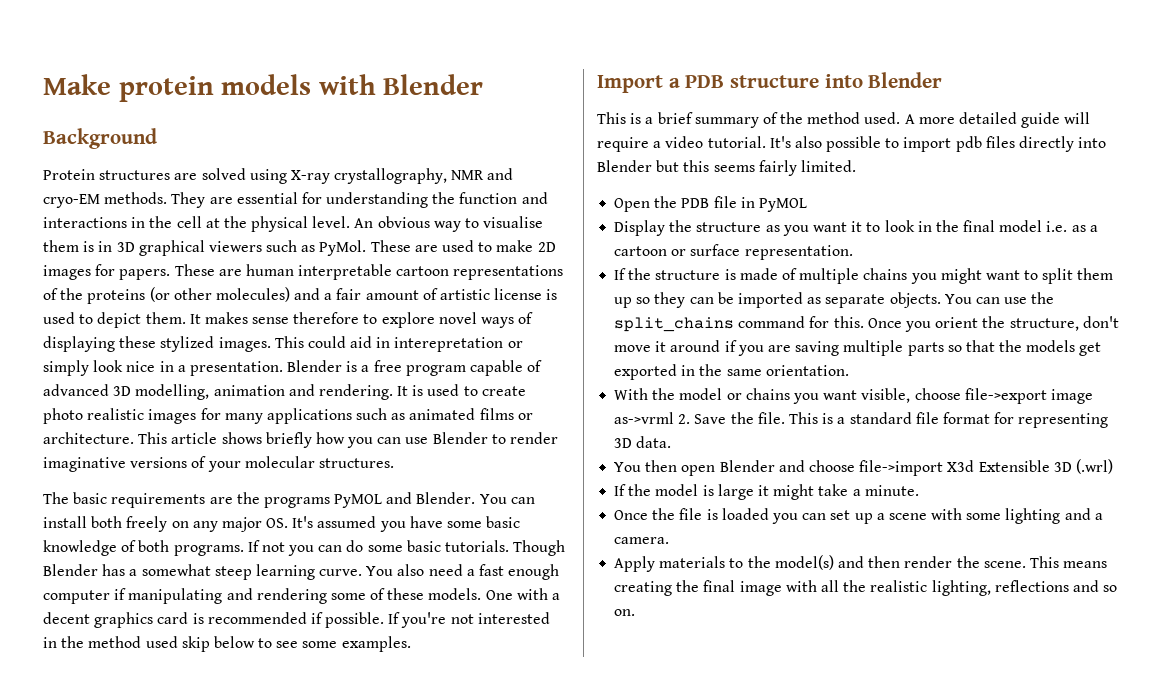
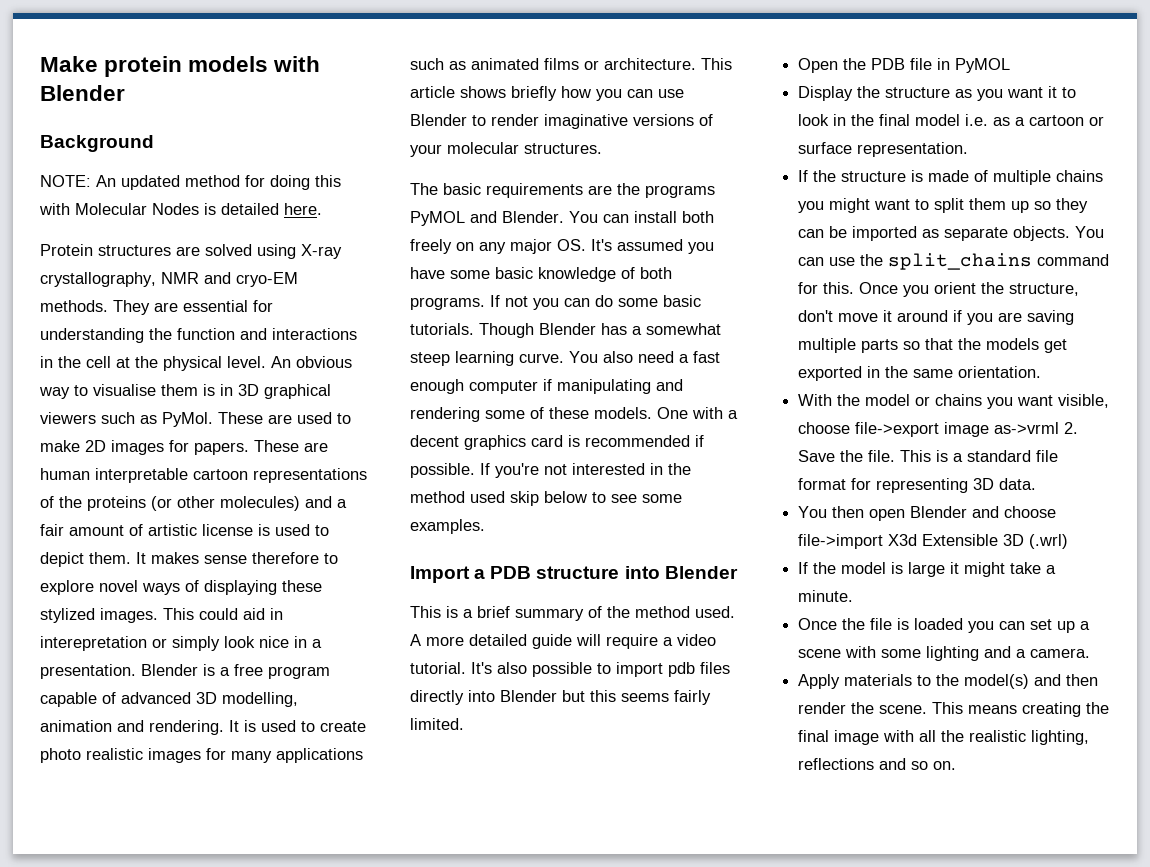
+ NOTE: An updated method for doing this with Molecular Nodes is detailed here.

